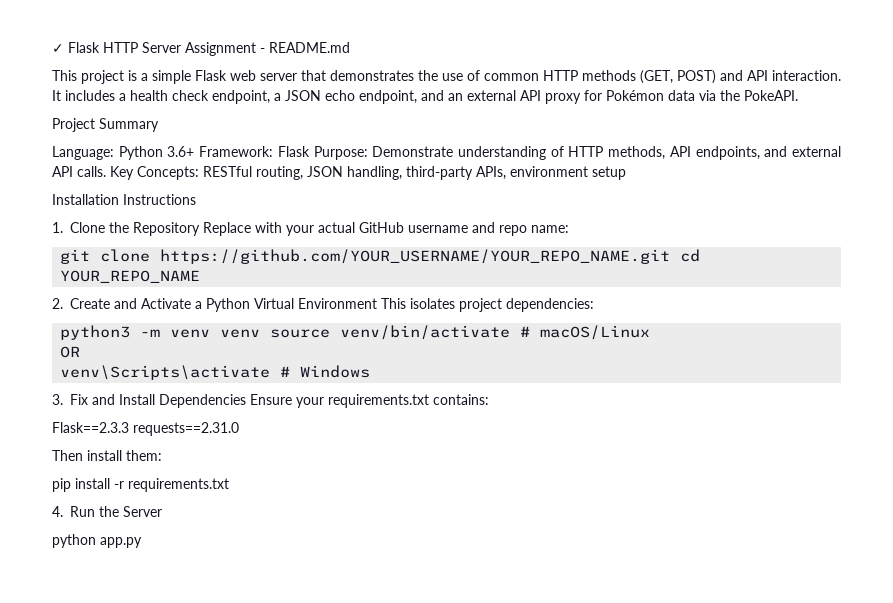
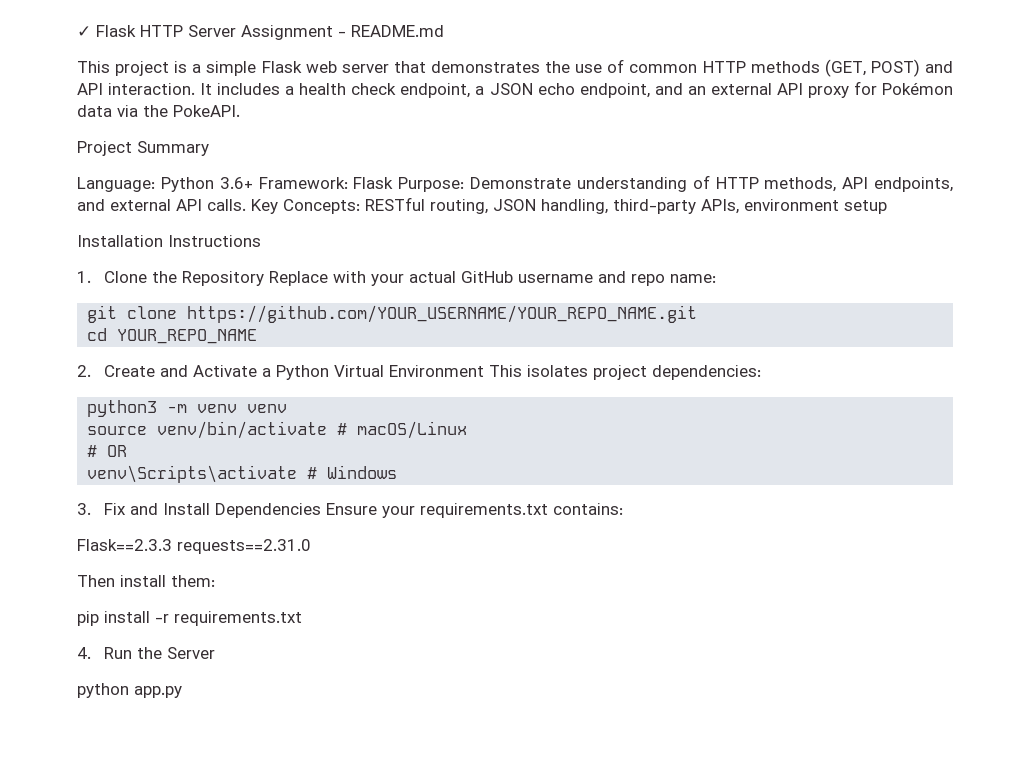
- git clone https://github.com/YOUR_USERNAME/YOUR_REPO_NAME.git cd YOUR_REPO_NAME
+ git clone https://github.com/YOUR_USERNAME/YOUR_REPO_NAME.git
+ cd YOUR_REPO_NAME
- python3 -m venv venv source venv/bin/activate # macOS/Linux
+ python3 -m venv venv
+ source venv/bin/activate # macOS/Linux
- OR
+ # OR

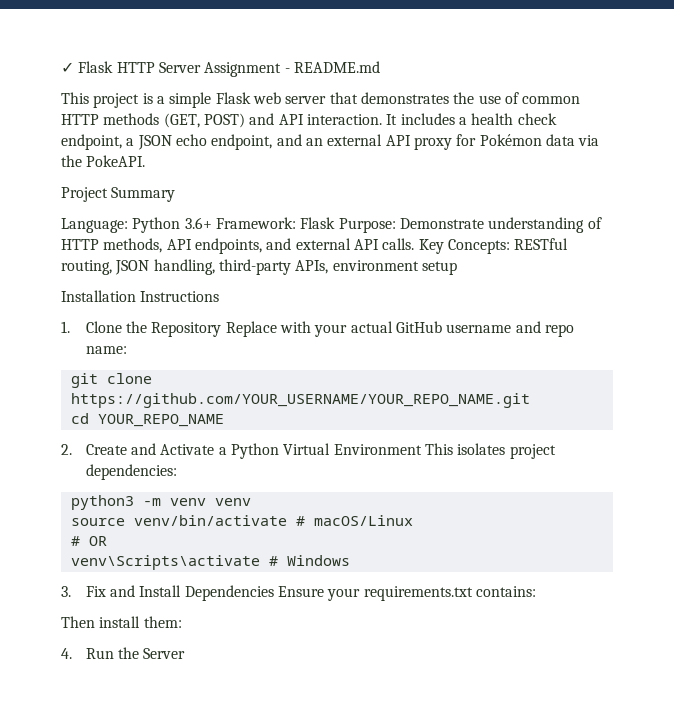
- Flask==2.3.3 requests==2.31.0
- pip install -r requirements.txt
- python app.py

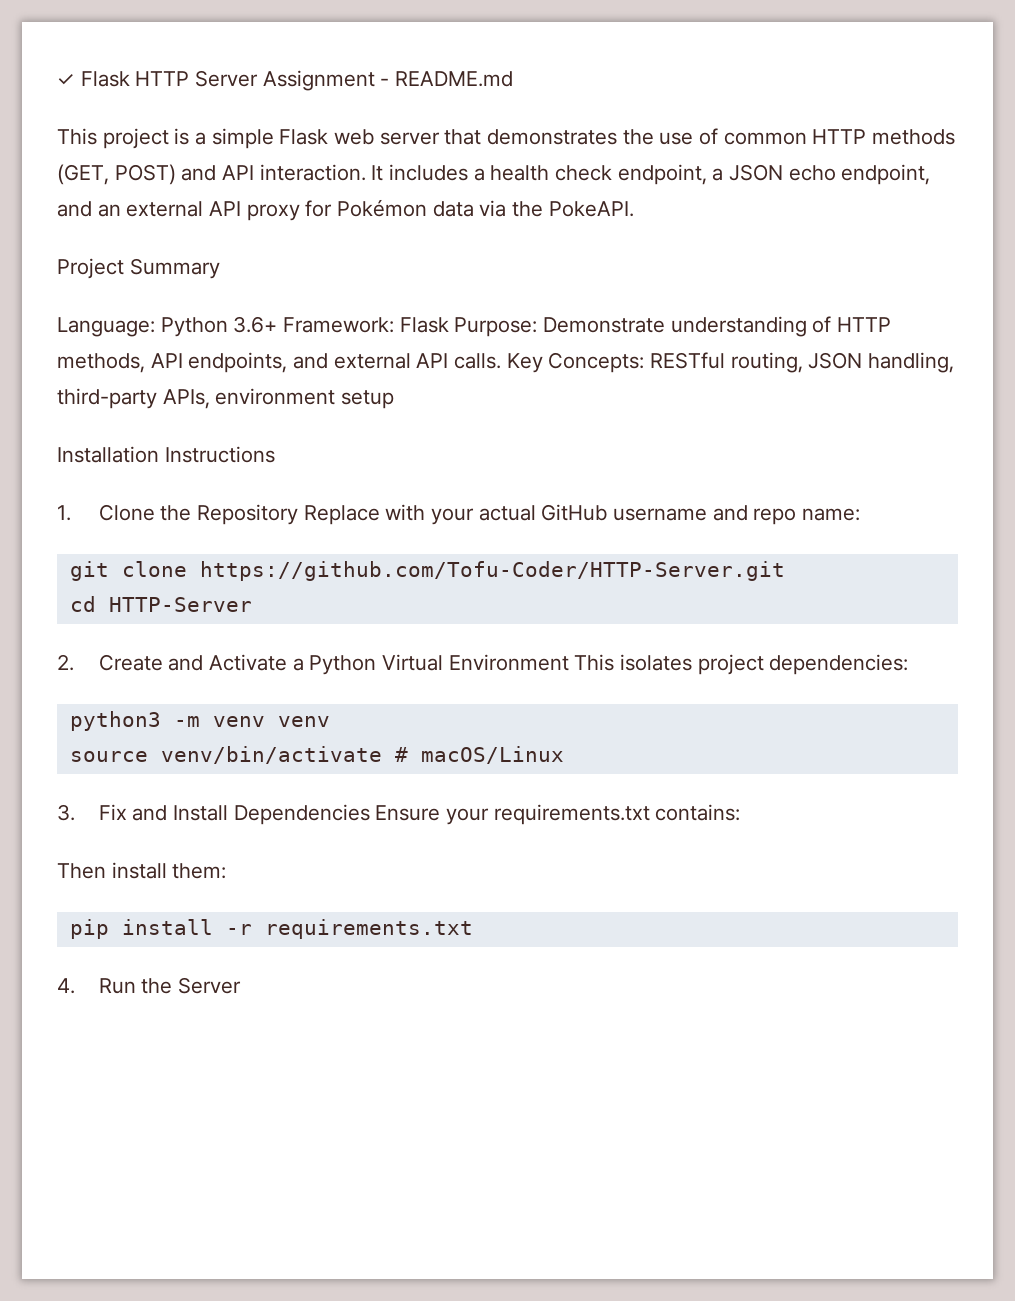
- git clone https://github.com/YOUR_USERNAME/YOUR_REPO_NAME.git
+ git clone https://github.com/Tofu-Coder/HTTP-Server.git
- cd YOUR_REPO_NAME
+ cd HTTP-Server
- # OR
- venv\Scripts\activate # Windows
+ pip install -r requirements.txt

